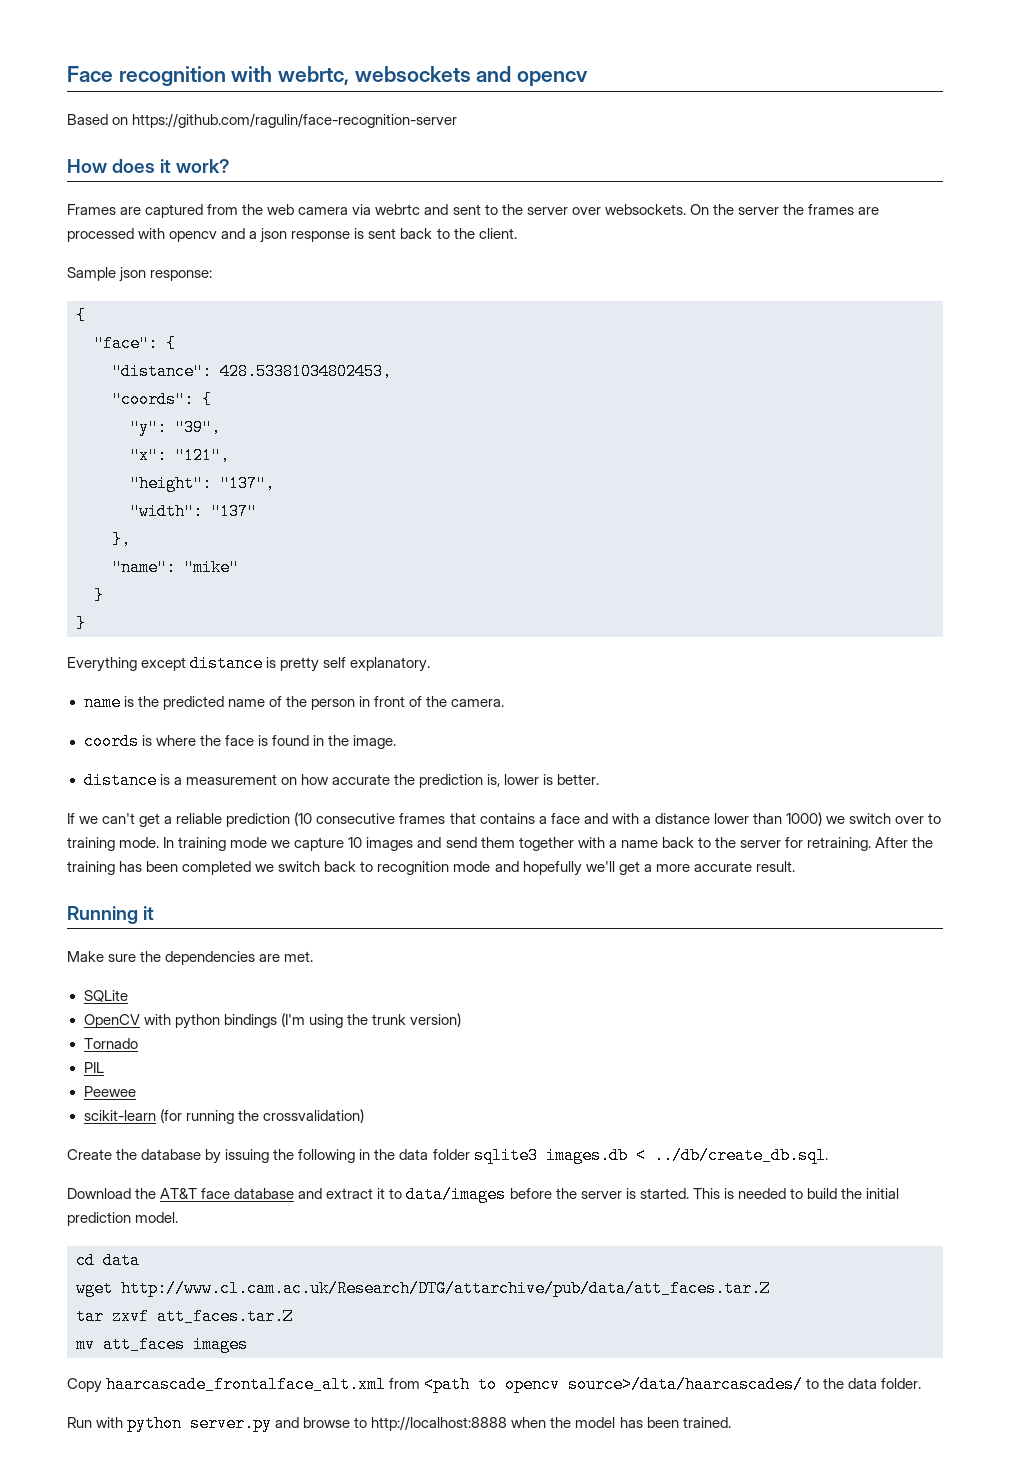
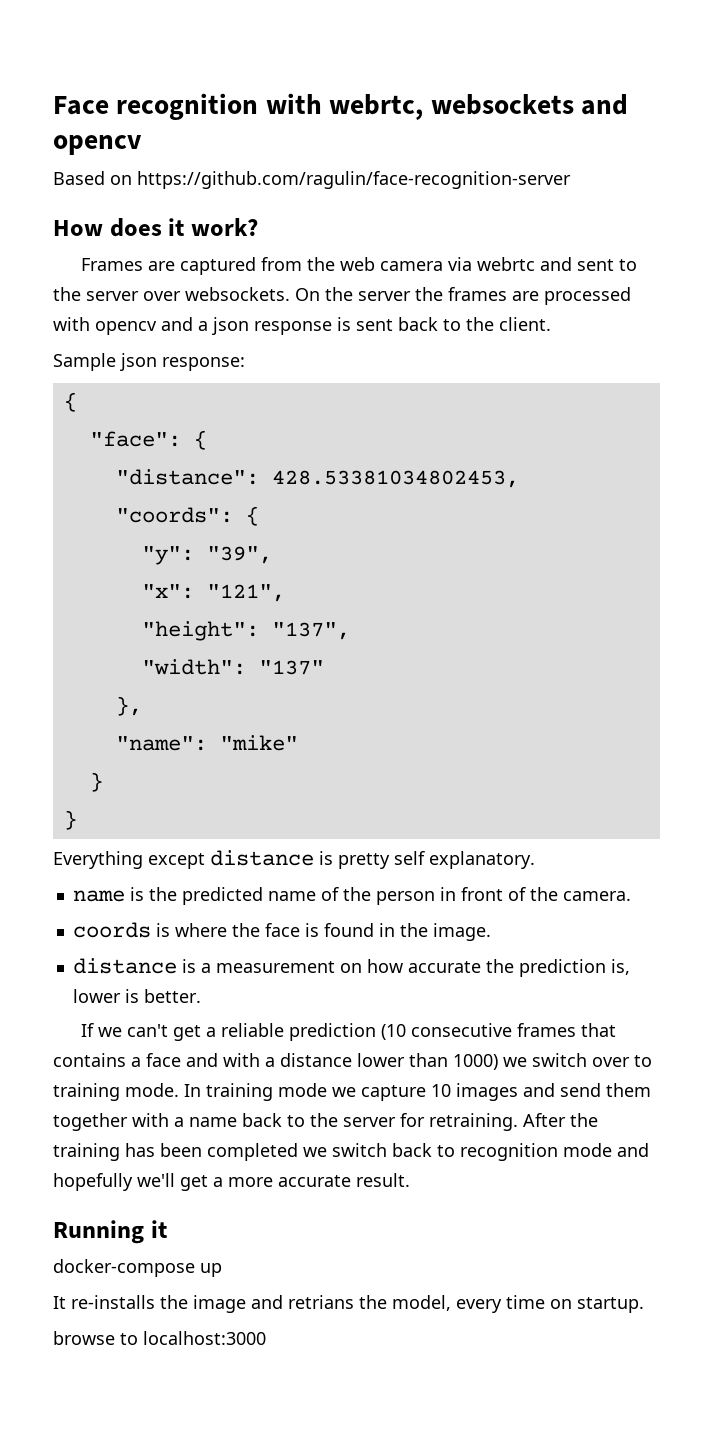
- Make sure the dependencies are met.
- SQLite
- OpenCV with python bindings (I'm using the trunk version)
- Tornado
- PIL
- Peewee
- scikit-learn (for running the crossvalidation)
- Create the database by issuing the following in the data folder sqlite3 images.db < ../db/create_db.sql.
- Download the AT&T face database and extract it to data/images before the server is started. This is needed to build the initial prediction model.
- cd data
- wget http://www.cl.cam.ac.uk/Research/DTG/attarchive/pub/data/att_faces.tar.Z
- tar zxvf att_faces.tar.Z
- mv att_faces images
- Copy haarcascade_frontalface_alt.xml from <path to opencv source>/data/haarcascades/ to the data folder.
- Run with python server.py and browse to http://localhost:8888 when the model has been trained.
+ docker-compose up
+ It re-installs the image and retrians the model, every time on startup.
+ browse to localhost:3000

